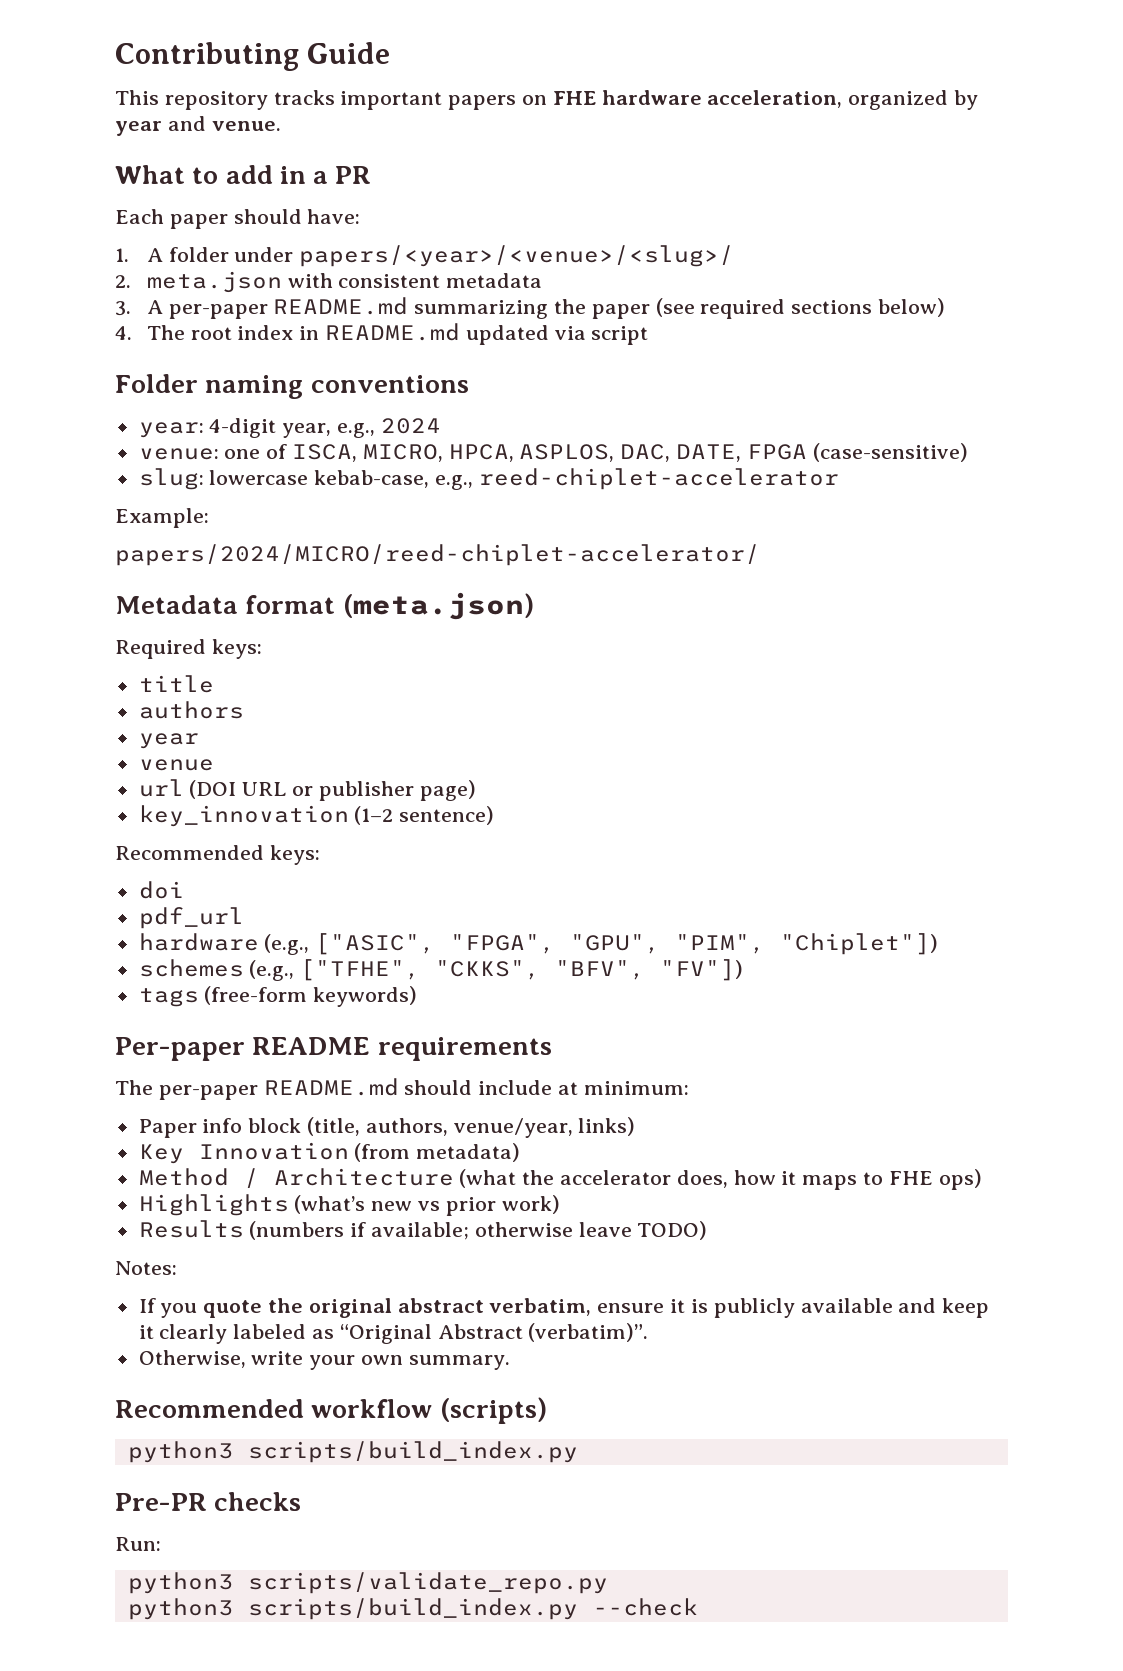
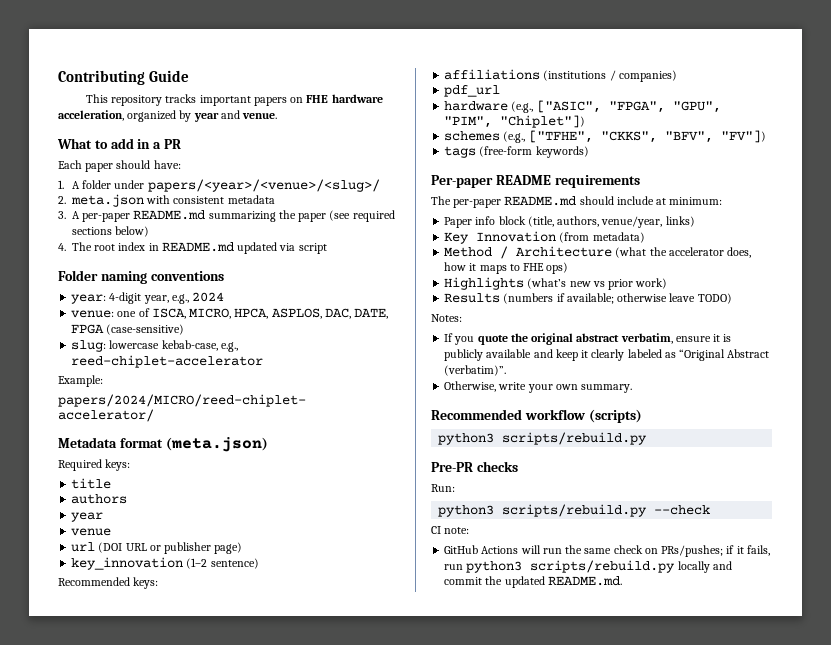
- doi
+ affiliations (institutions / companies)
  Recommended workflow (scripts)
- python3 scripts/build_index.py
+ python3 scripts/rebuild.py
- python3 scripts/validate_repo.py
- python3 scripts/build_index.py --check
+ python3 scripts/rebuild.py --check
+ CI note:
+ GitHub Actions will run the same check on PRs/pushes; if it fails, run python3 scripts/rebuild.py locally and commit the updated README.md.

